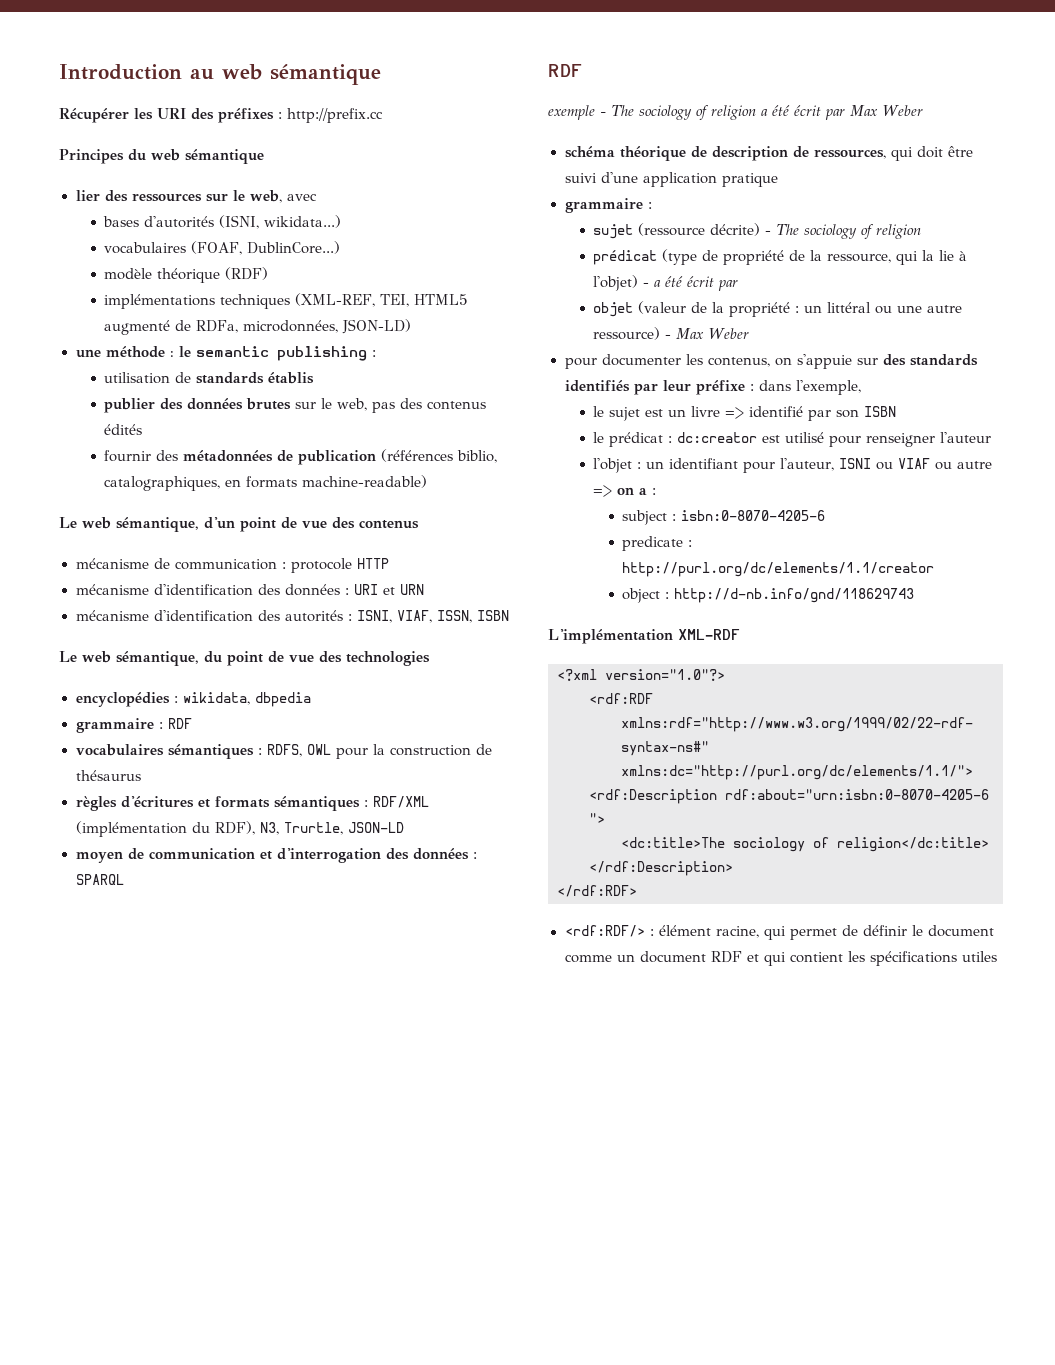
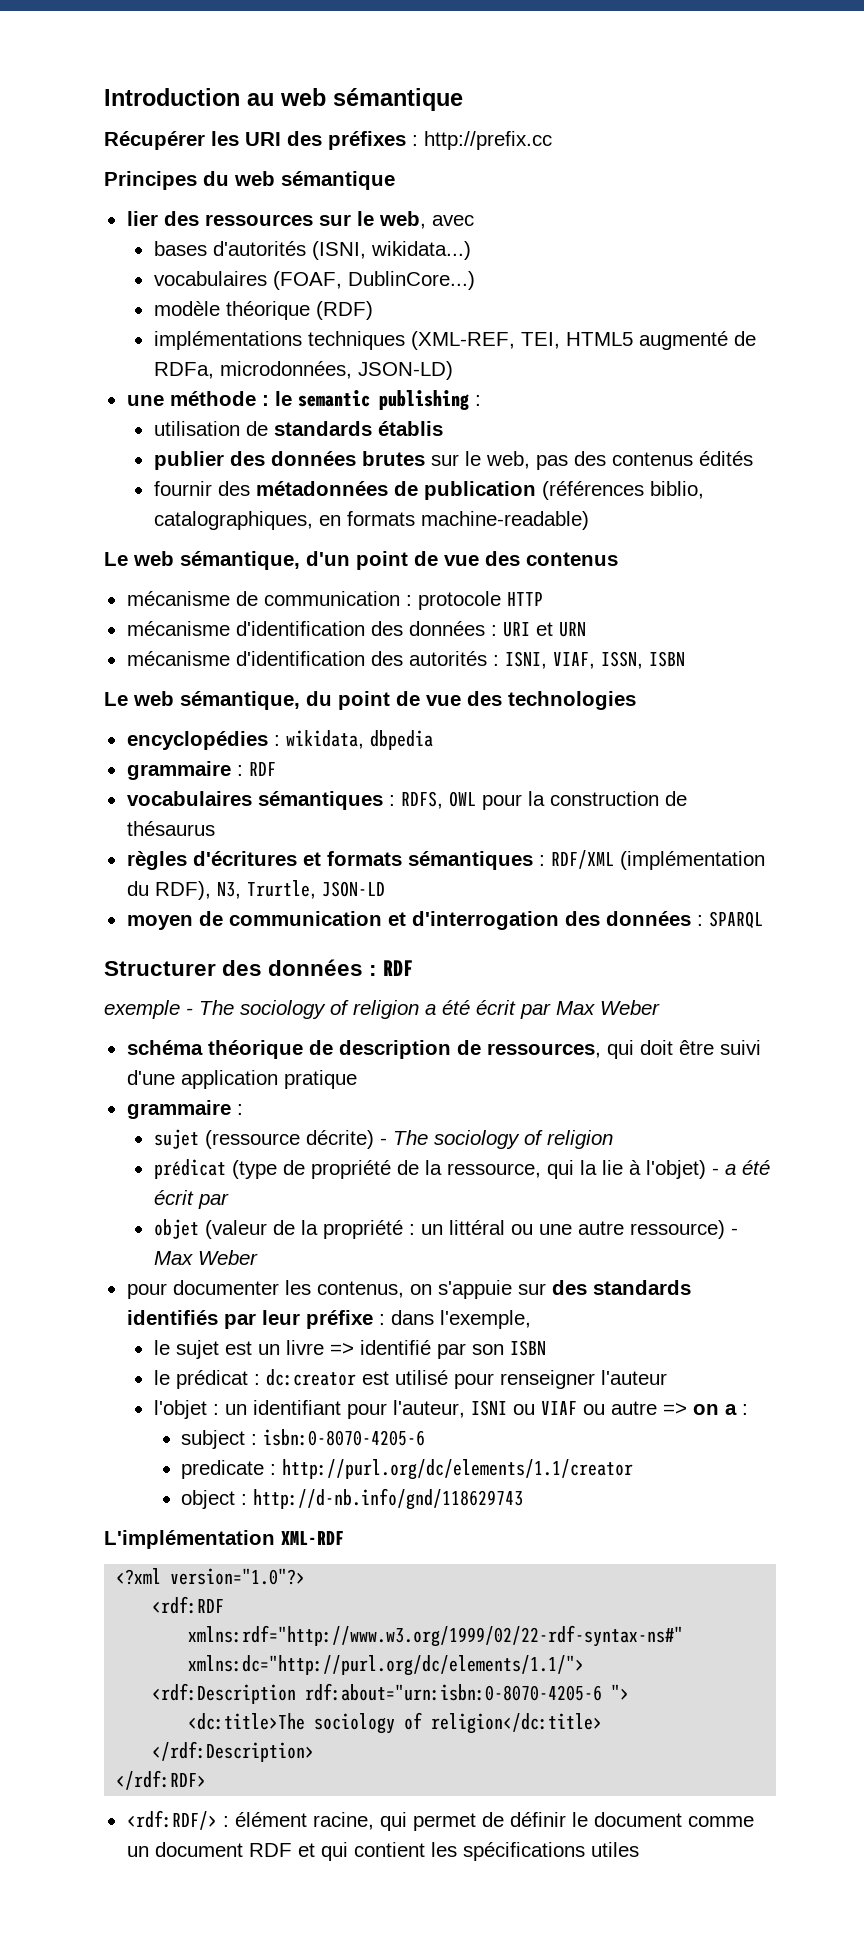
  moyen de communication et d'interrogation des données : SPARQL
- RDF
+ Structurer des données : RDF

